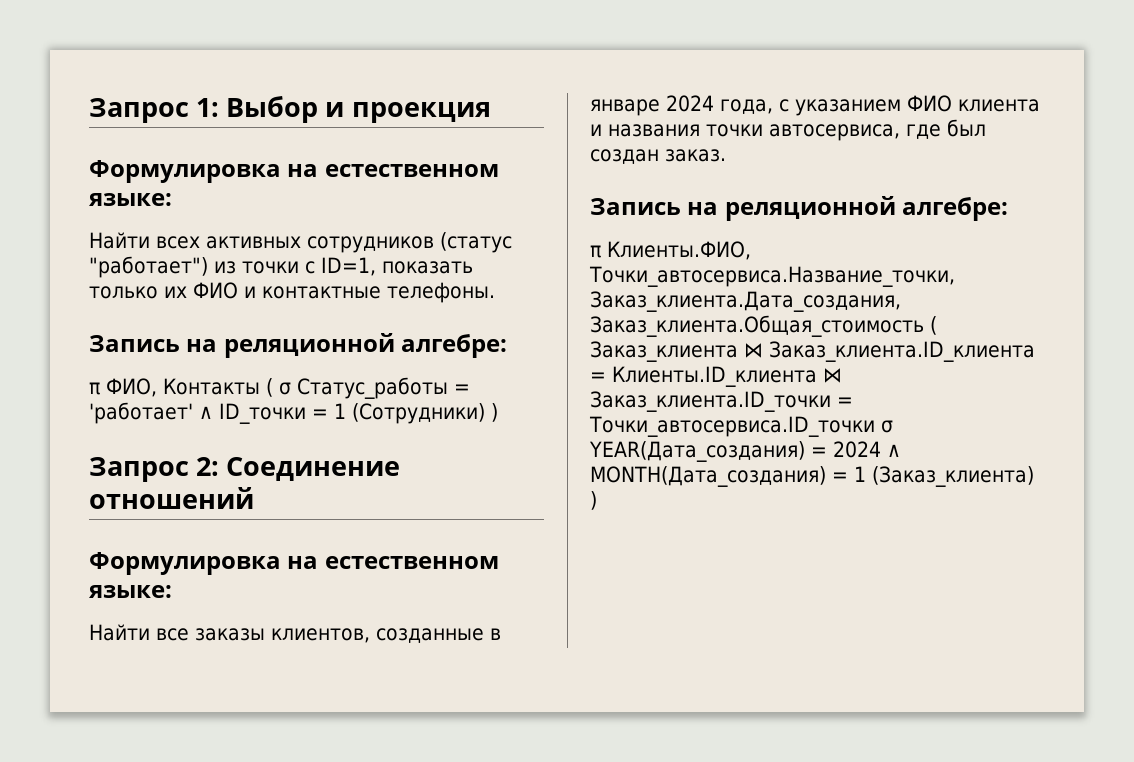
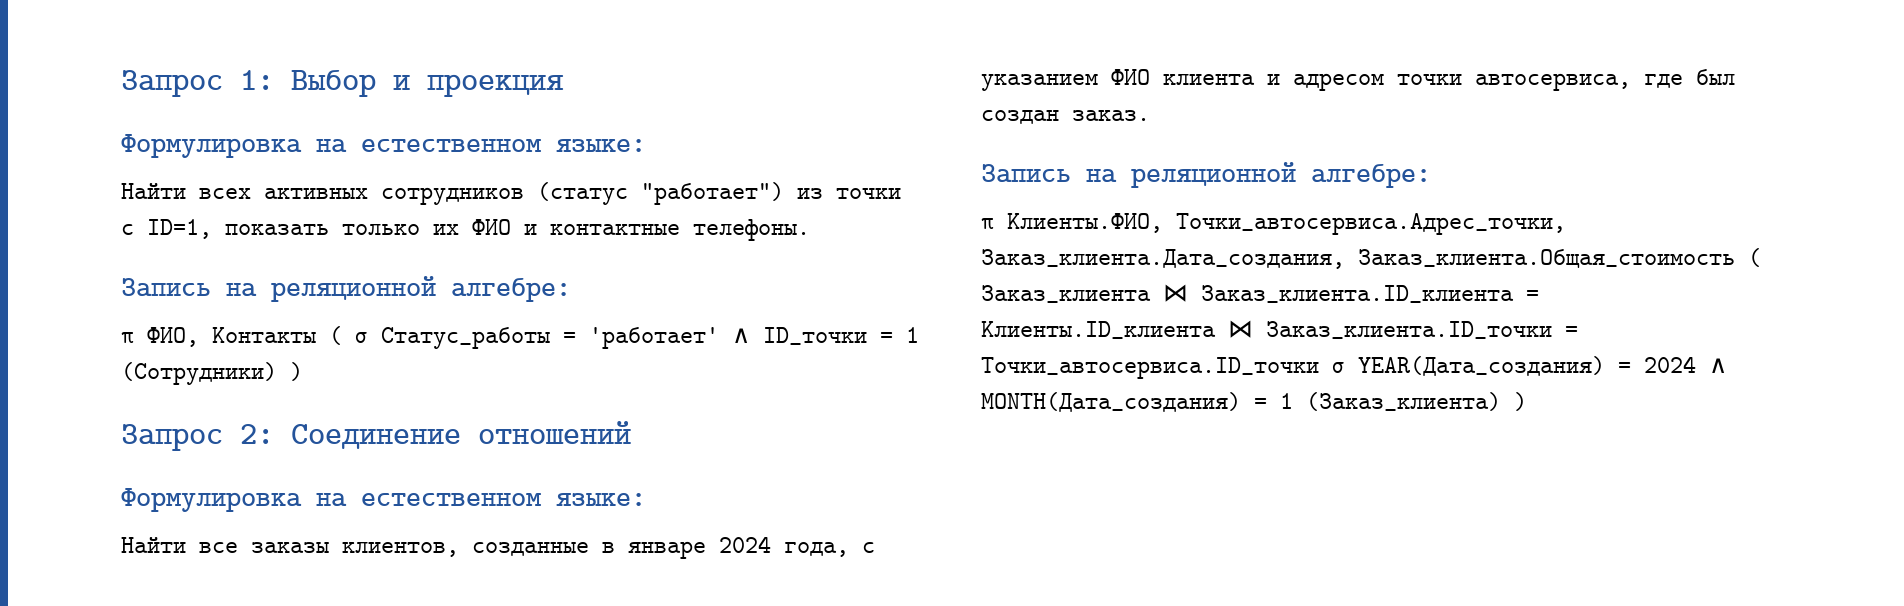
- Найти все заказы клиентов, созданные в январе 2024 года, с указанием ФИО клиента и названия точки автосервиса, где был создан заказ.
+ Найти все заказы клиентов, созданные в январе 2024 года, с указанием ФИО клиента и адресом точки автосервиса, где был создан заказ.
- π Клиенты.ФИО, Точки_автосервиса.Название_точки, Заказ_клиента.Дата_создания, Заказ_клиента.Общая_стоимость ( Заказ_клиента ⋈ Заказ_клиента.ID_клиента = Клиенты.ID_клиента ⋈ Заказ_клиента.ID_точки = Точки_автосервиса.ID_точки σ YEAR(Дата_создания) = 2024 ∧ MONTH(Дата_создания) = 1 (Заказ_клиента) )
+ π Клиенты.ФИО, Точки_автосервиса.Адрес_точки, Заказ_клиента.Дата_создания, Заказ_клиента.Общая_стоимость ( Заказ_клиента ⋈ Заказ_клиента.ID_клиента = Клиенты.ID_клиента ⋈ Заказ_клиента.ID_точки = Точки_автосервиса.ID_точки σ YEAR(Дата_создания) = 2024 ∧ MONTH(Дата_создания) = 1 (Заказ_клиента) )

